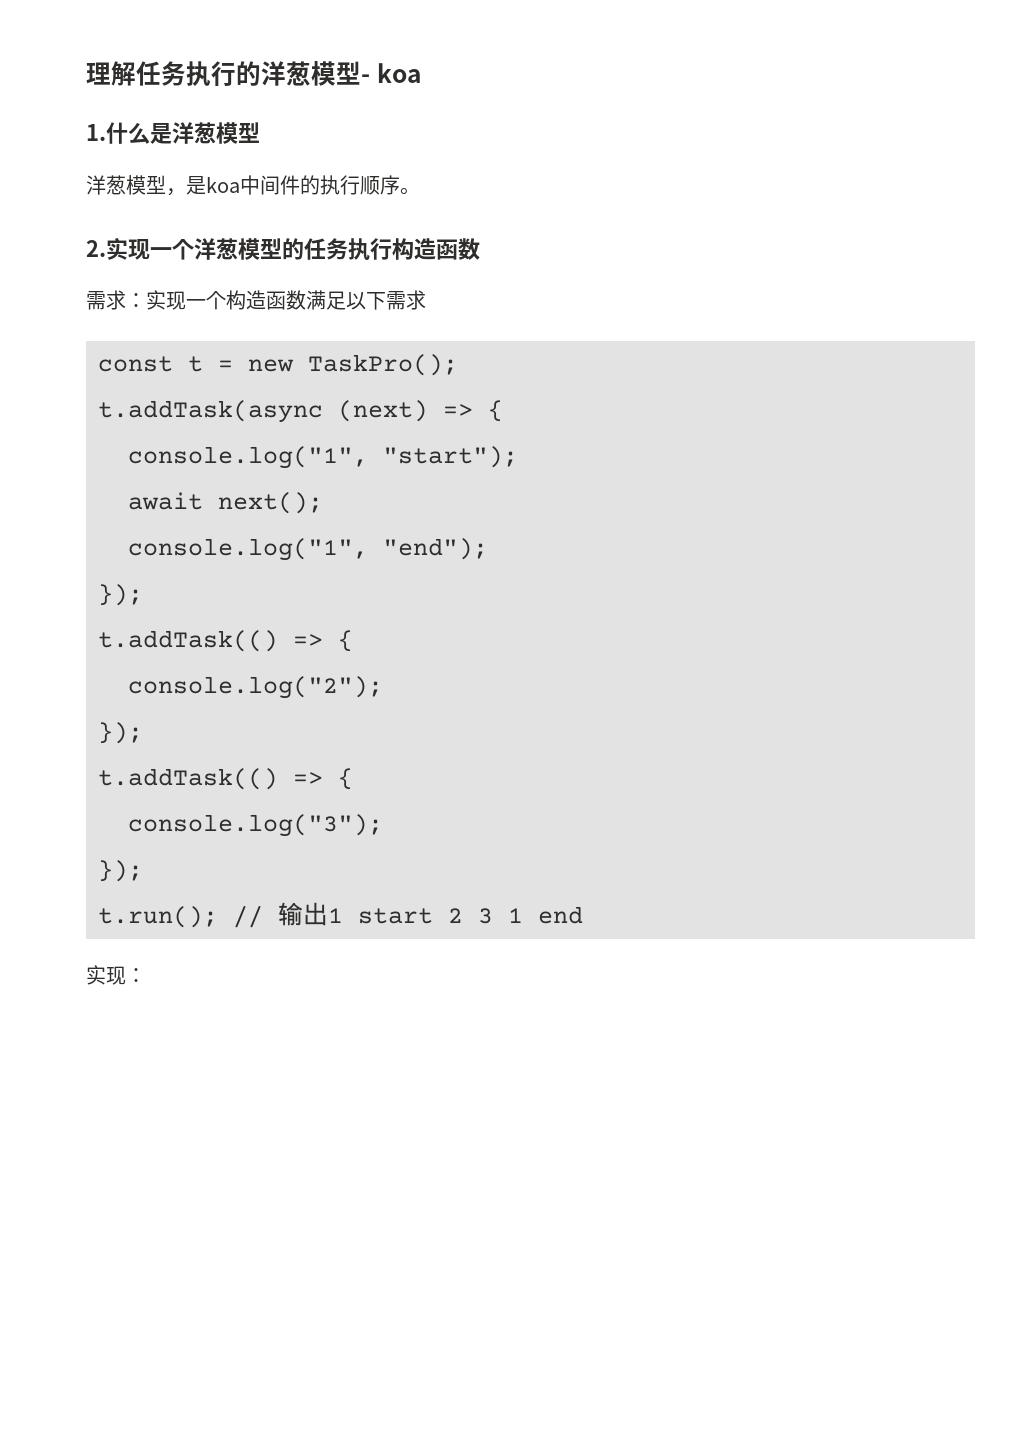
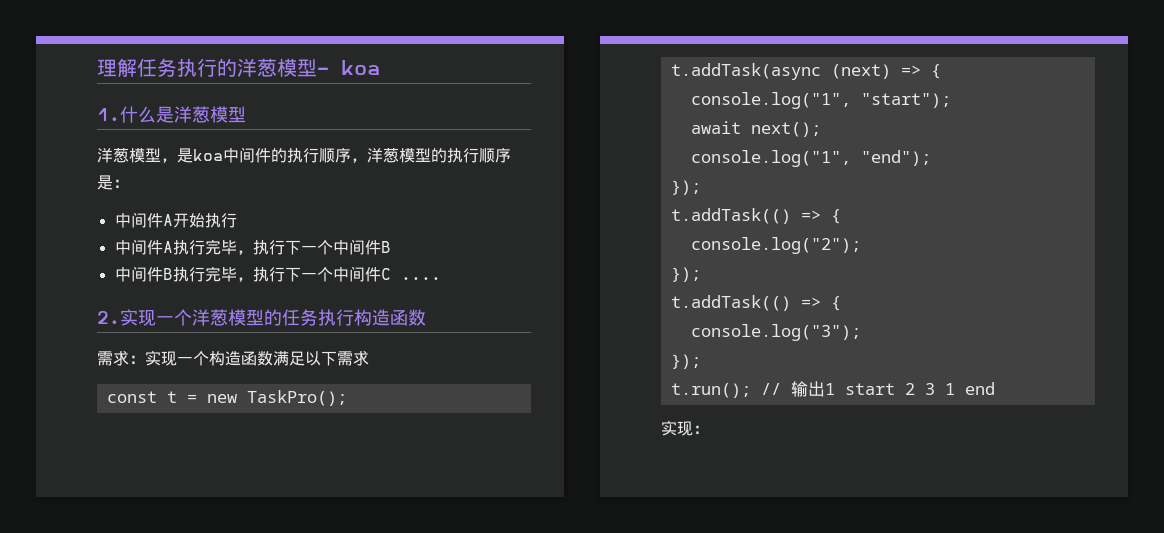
- 洋葱模型，是koa中间件的执行顺序。
+ 洋葱模型，是koa中间件的执行顺序，洋葱模型的执行顺序是：
+ 中间件A开始执行
+ 中间件A执行完毕，执行下一个中间件B
+ 中间件B执行完毕，执行下一个中间件C ....

